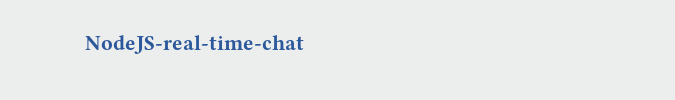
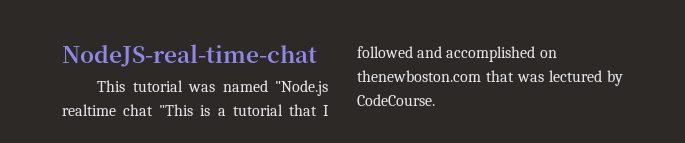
+ This tutorial was named "Node.js realtime chat "This is a tutorial that I followed and accomplished on thenewboston.com that was lectured by CodeCourse.

